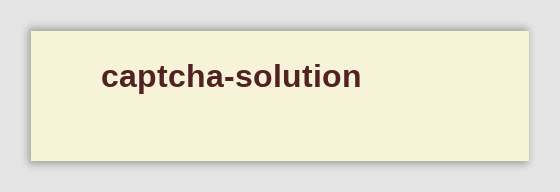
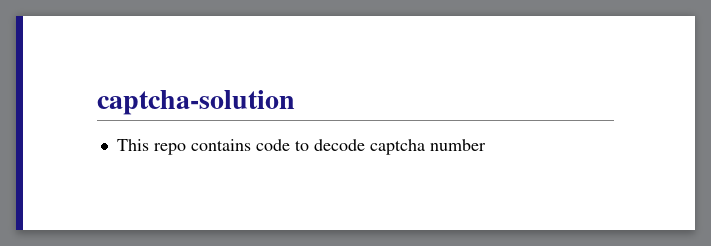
+ This repo contains code to decode captcha number

